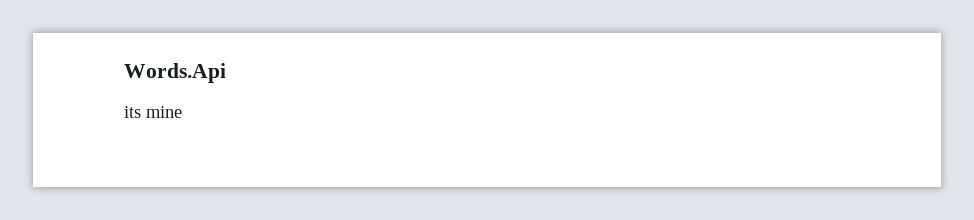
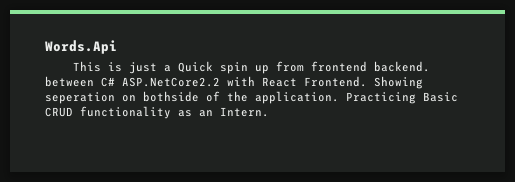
- its mine
+ This is just a Quick spin up from frontend backend. between C# ASP.NetCore2.2 with React Frontend. Showing seperation on bothside of the application. Practicing Basic CRUD functionality as an Intern.

